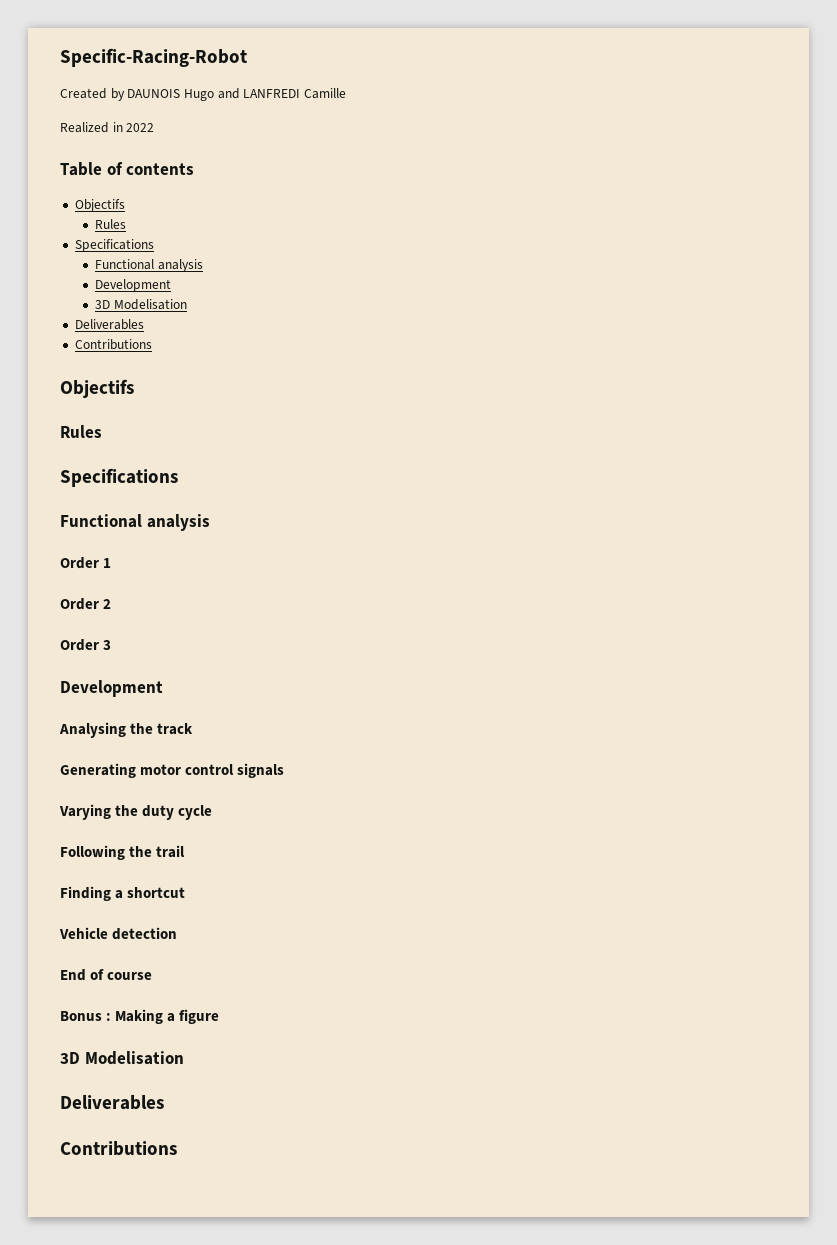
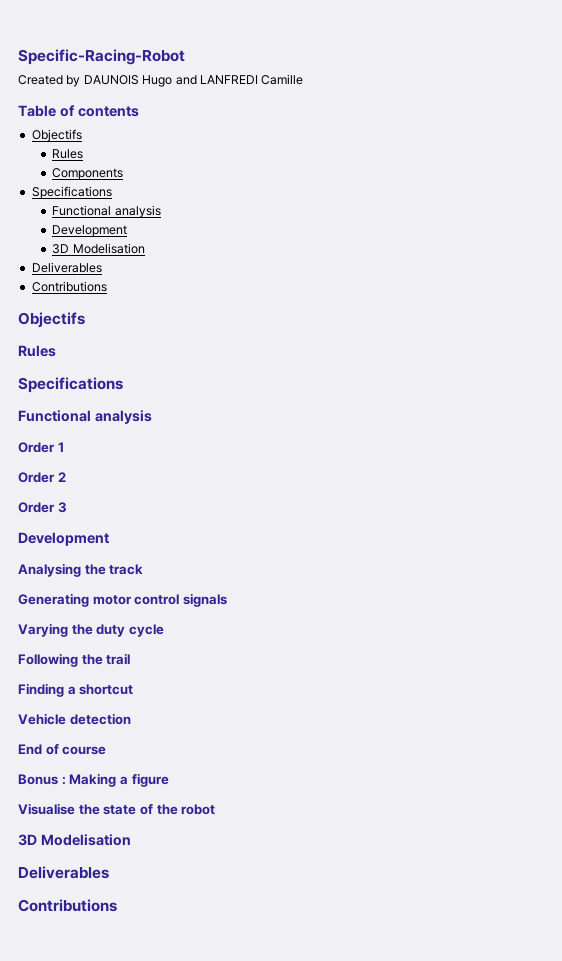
- Realized in 2022
+ Components
+ Visualise the state of the robot

